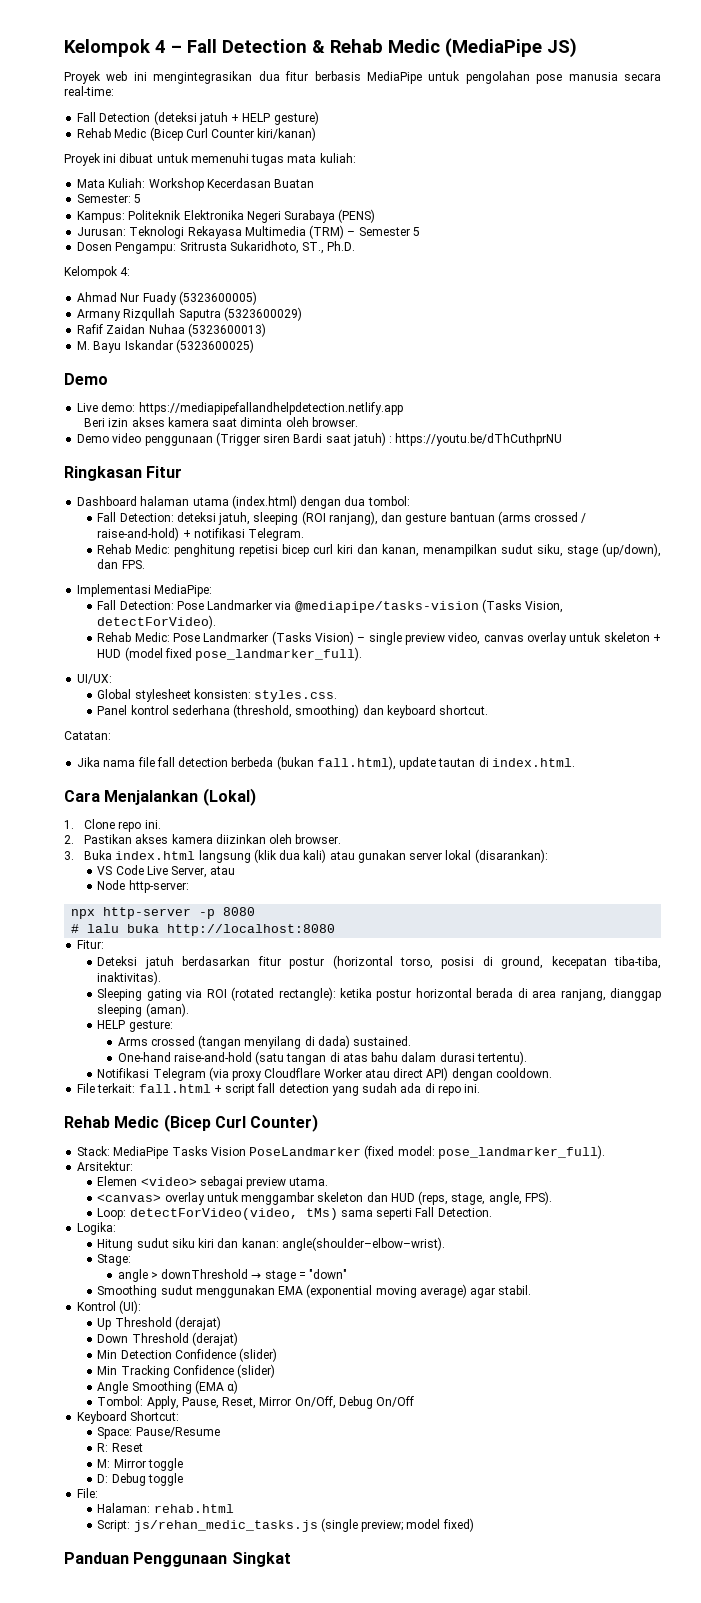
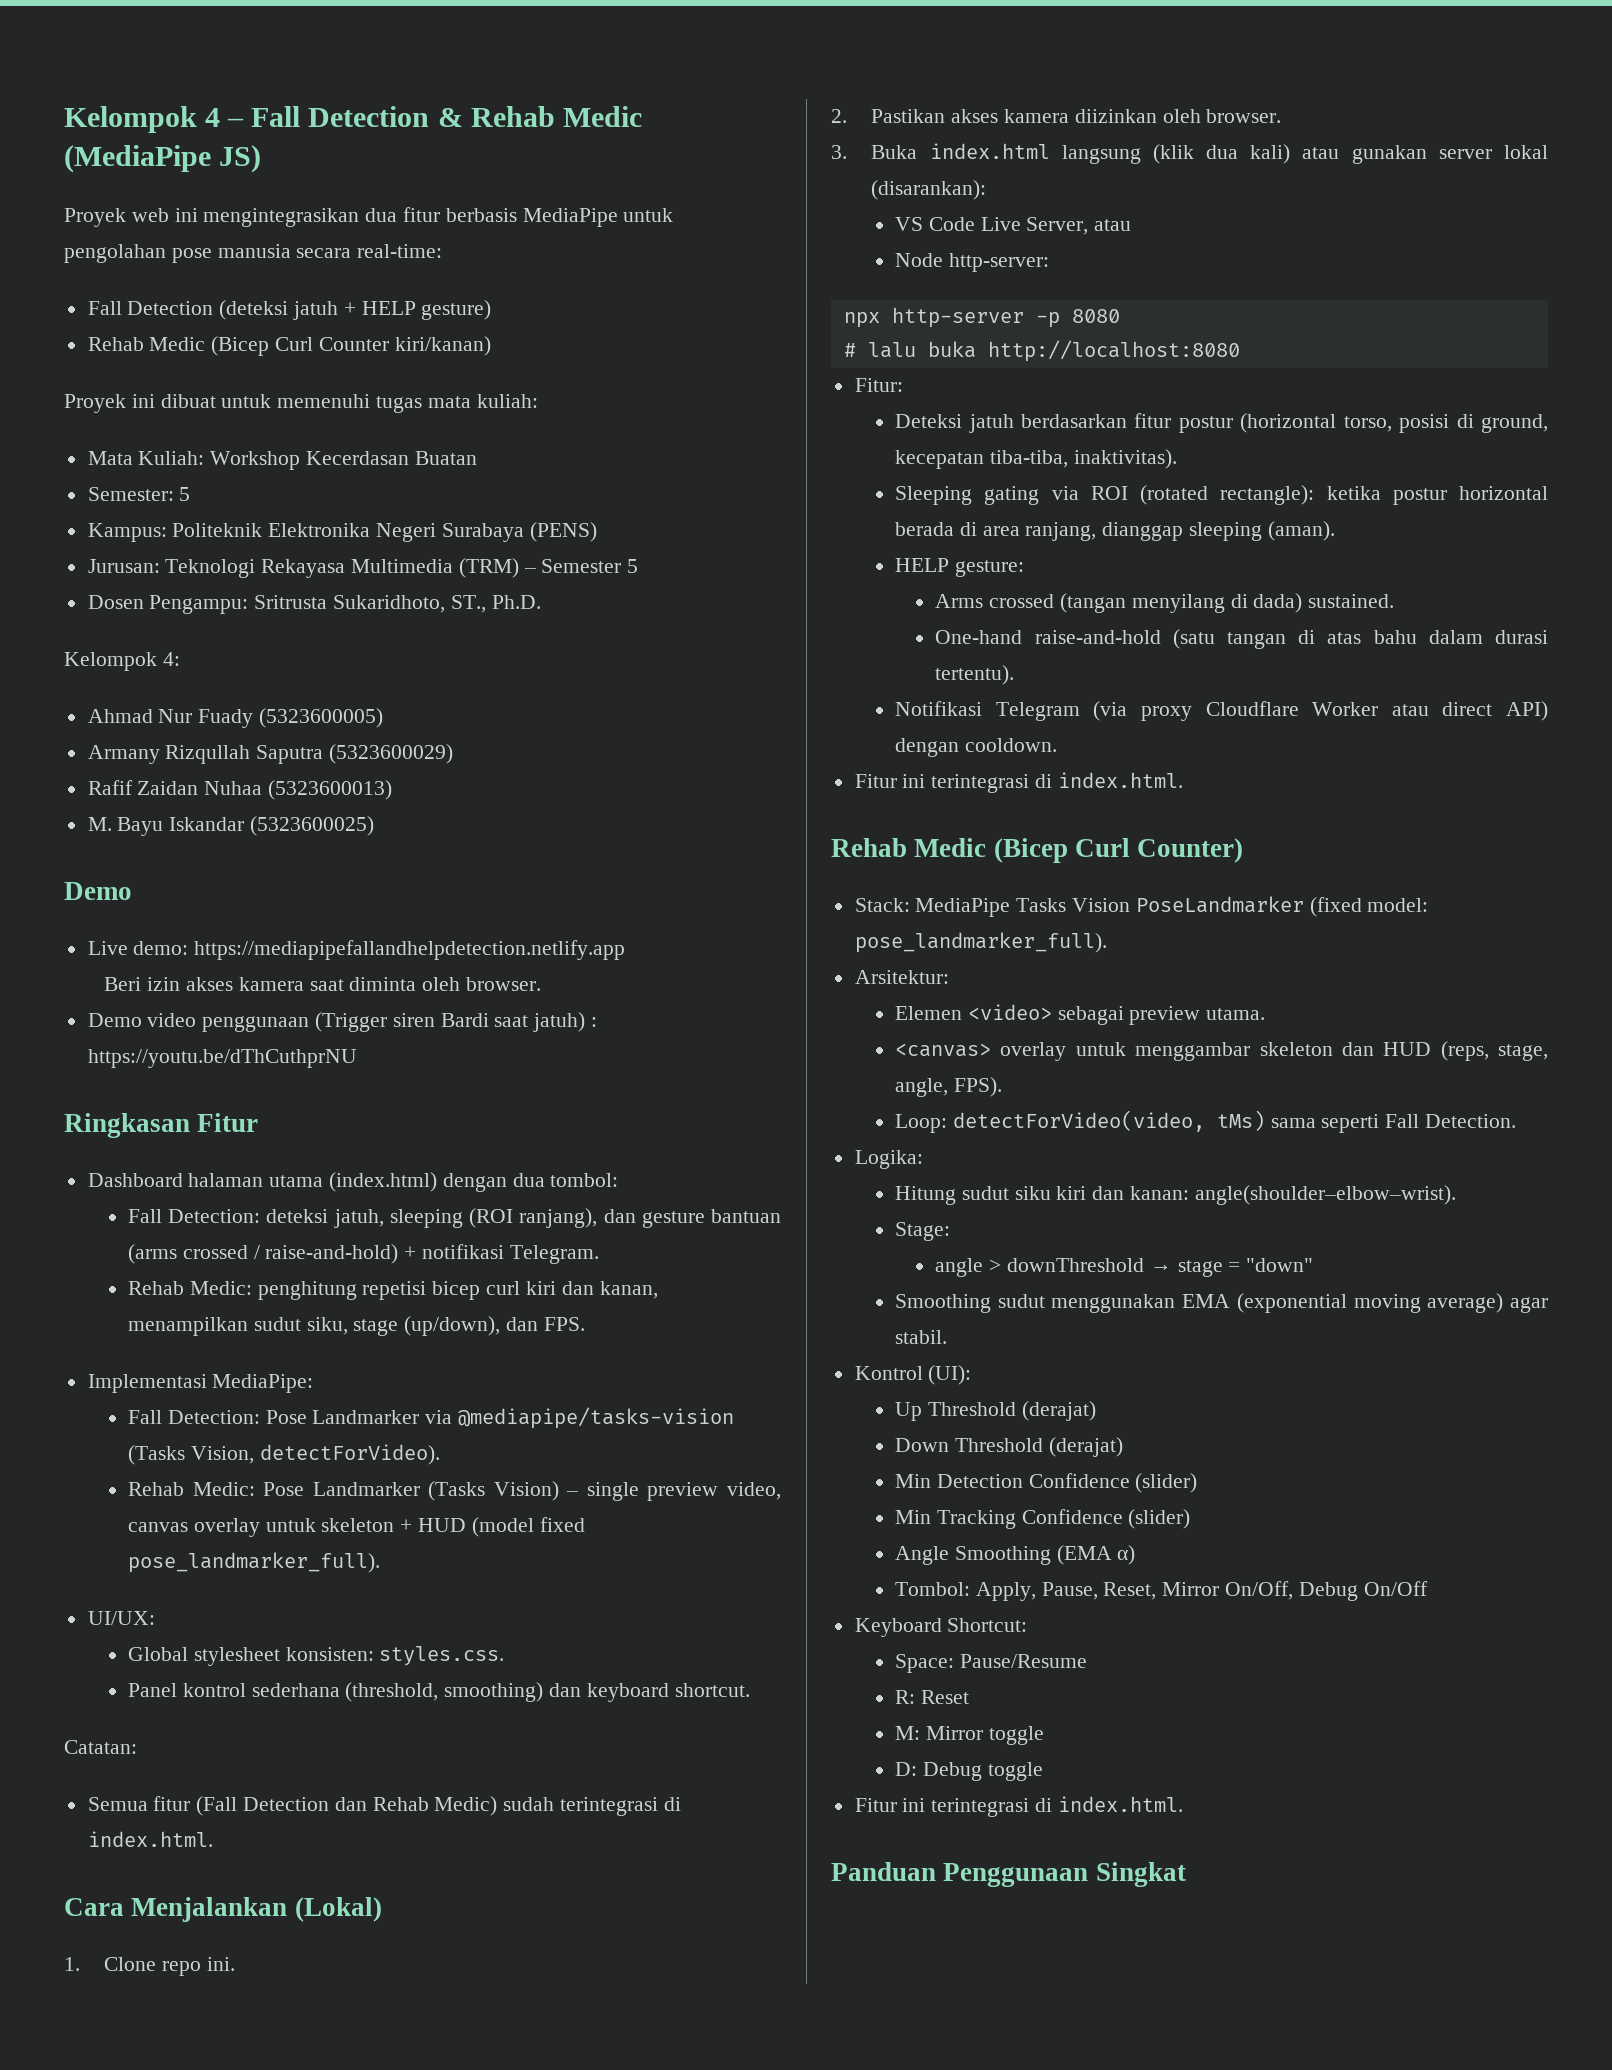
- Jika nama file fall detection berbeda (bukan fall.html), update tautan di index.html.
+ Semua fitur (Fall Detection dan Rehab Medic) sudah terintegrasi di index.html.
  Notifikasi Telegram (via proxy Cloudflare Worker atau direct API) dengan cooldown.
- File terkait: fall.html + script fall detection yang sudah ada di repo ini.
+ Fitur ini terintegrasi di index.html.
  D: Debug toggle
- File:
- Halaman: rehab.html
- Script: js/rehan_medic_tasks.js (single preview; model fixed)
+ Fitur ini terintegrasi di index.html.

